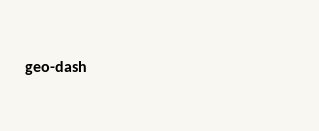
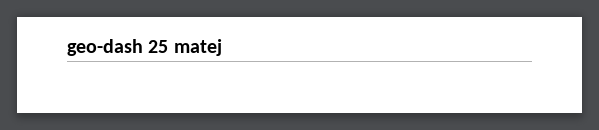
- geo-dash
+ geo-dash 25 matej

